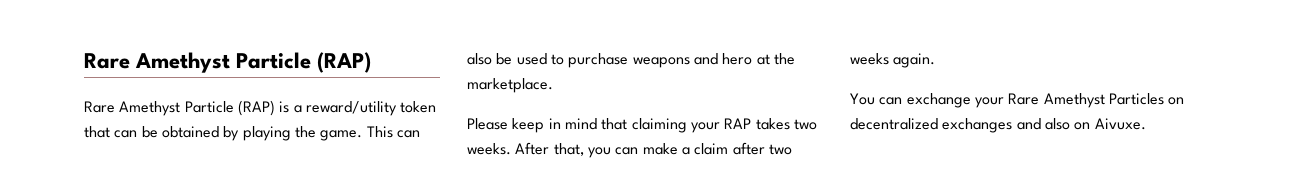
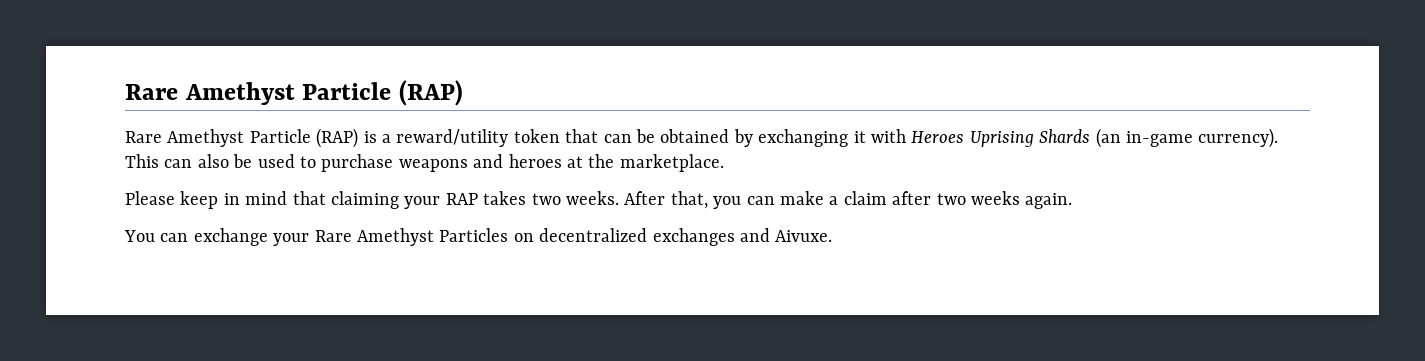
- Rare Amethyst Particle (RAP) is a reward/utility token that can be obtained by playing the game.
+ Rare Amethyst Particle (RAP) is a reward/utility token that can be obtained by exchanging it with Heroes Uprising Shards (an in-game currency).
- This can also be used to purchase weapons and hero at the marketplace.
+ This can also be used to purchase weapons and heroes at the marketplace.
- You can exchange your Rare Amethyst Particles on decentralized exchanges and also on Aivuxe.
+ You can exchange your Rare Amethyst Particles on decentralized exchanges and Aivuxe.

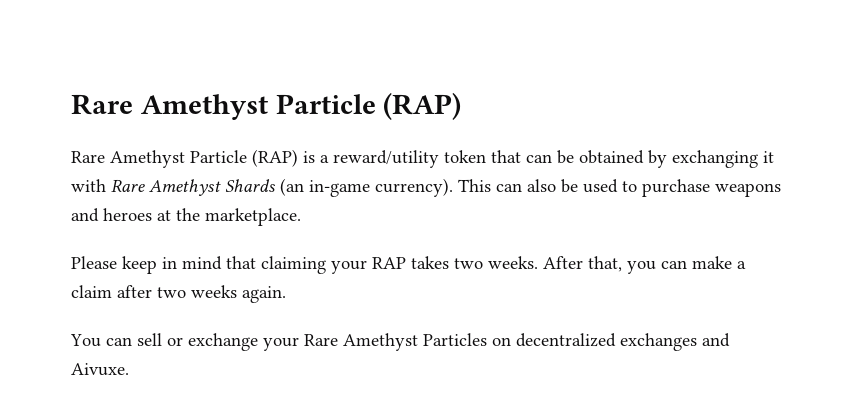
- Rare Amethyst Particle (RAP) is a reward/utility token that can be obtained by exchanging it with Heroes Uprising Shards (an in-game currency).
+ Rare Amethyst Particle (RAP) is a reward/utility token that can be obtained by exchanging it with Rare Amethyst Shards (an in-game currency).
- You can exchange your Rare Amethyst Particles on decentralized exchanges and Aivuxe.
+ You can sell or exchange your Rare Amethyst Particles on decentralized exchanges and Aivuxe.

